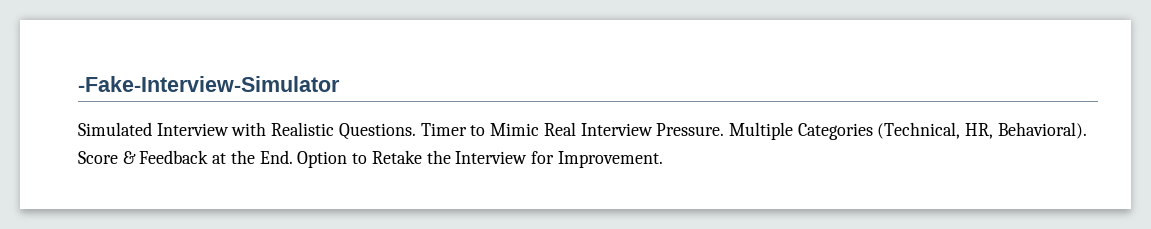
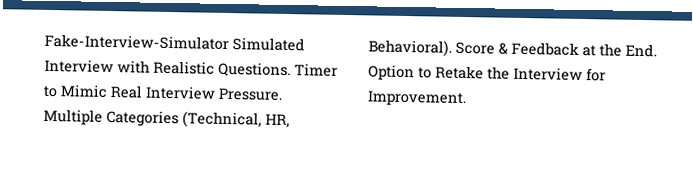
- -Fake-Interview-Simulator
- Simulated Interview with Realistic Questions.
+ Fake-Interview-Simulator Simulated Interview with Realistic Questions.

